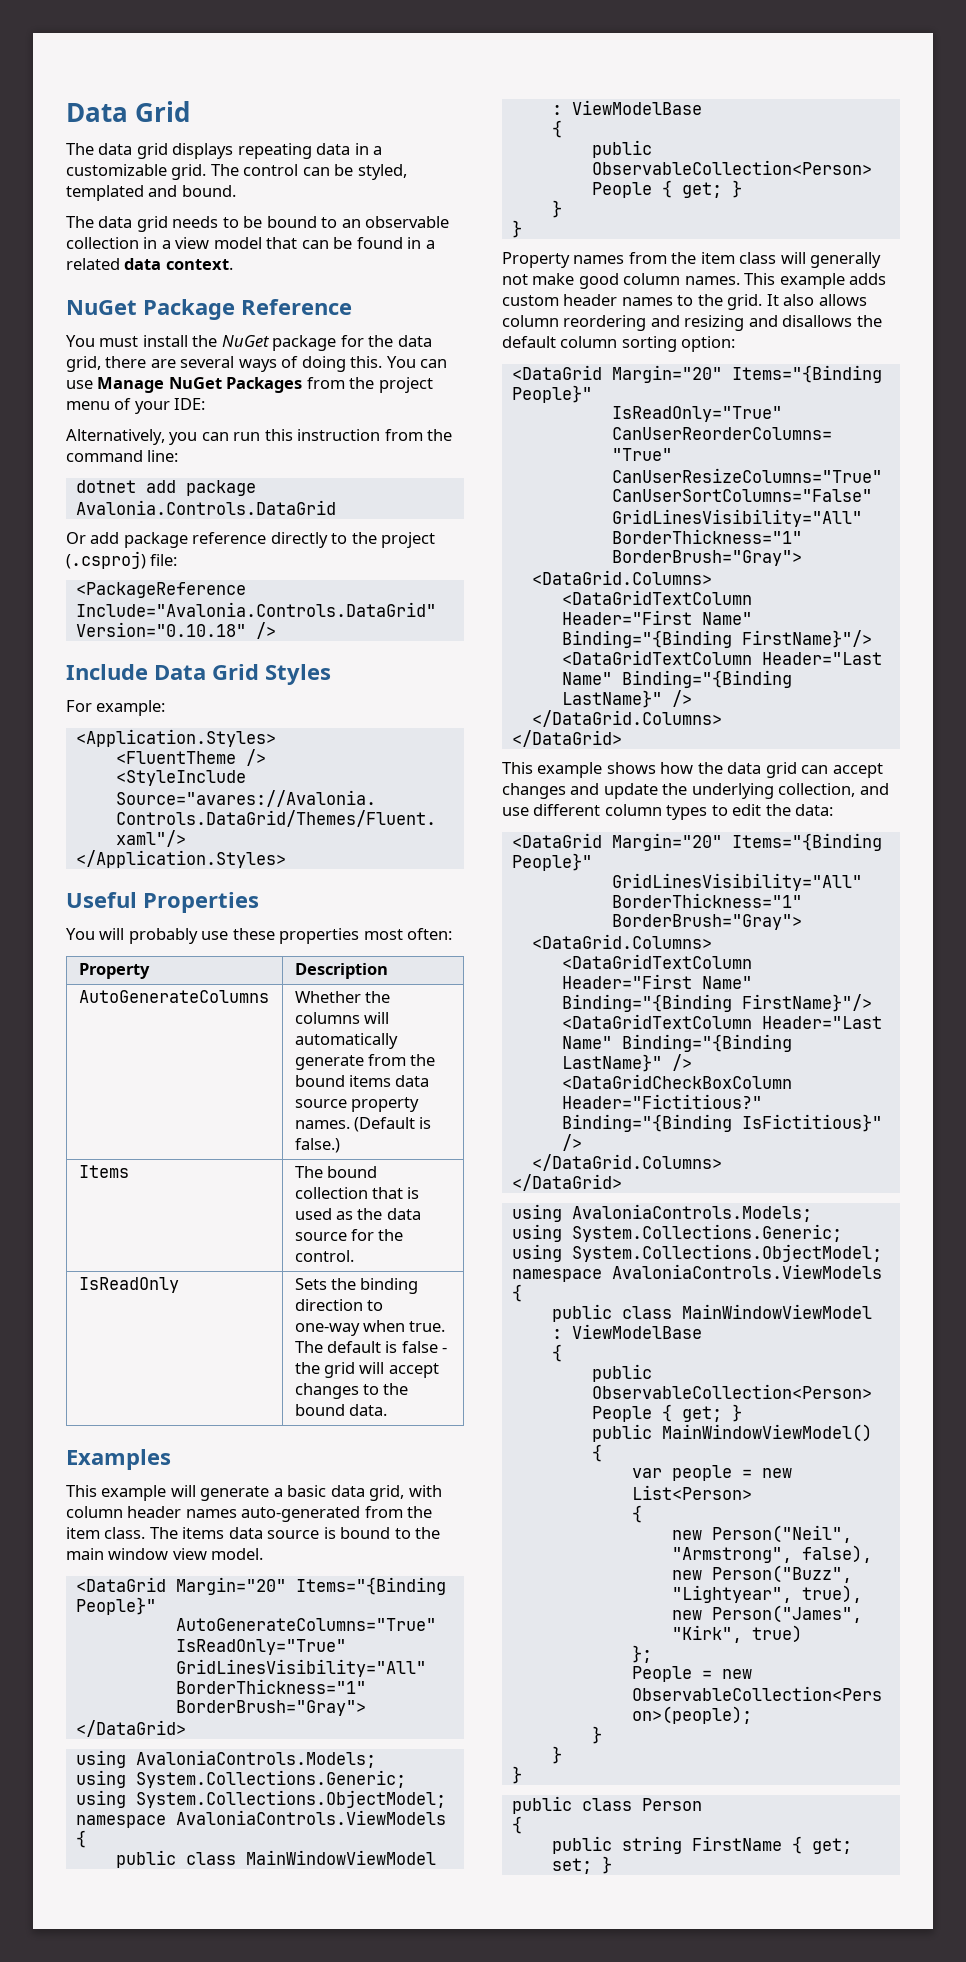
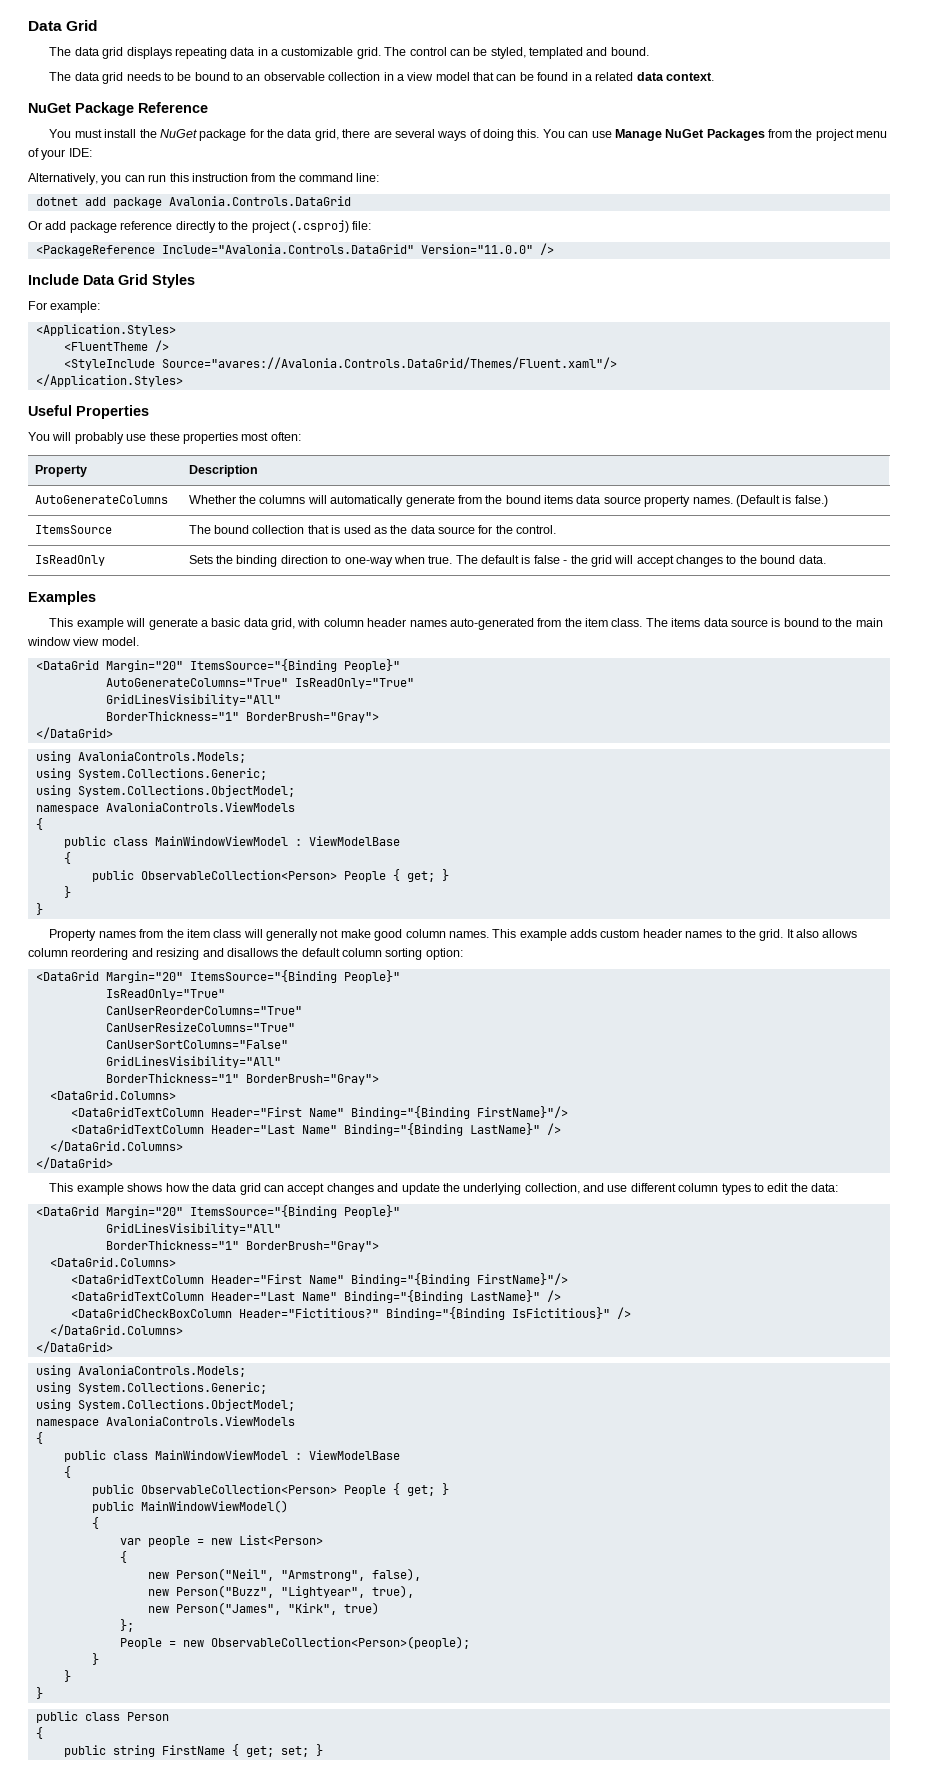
- <PackageReference Include="Avalonia.Controls.DataGrid" Version="0.10.18" />
+ <PackageReference Include="Avalonia.Controls.DataGrid" Version="11.0.0" />
- Items | The bound collection that is used as the data source for the control.
+ ItemsSource | The bound collection that is used as the data source for the control.
  The items data source is bound to the main window view model.
- <DataGrid Margin="20" Items="{Binding People}"
+ <DataGrid Margin="20" ItemsSource="{Binding People}"
  It also allows column reordering and resizing and disallows the default column sorting option:
- <DataGrid Margin="20" Items="{Binding People}"
+ <DataGrid Margin="20" ItemsSource="{Binding People}"
  This example shows how the data grid can accept changes and update the underlying collection, and use different column types to edit the data:
- <DataGrid Margin="20" Items="{Binding People}"
+ <DataGrid Margin="20" ItemsSource="{Binding People}"

